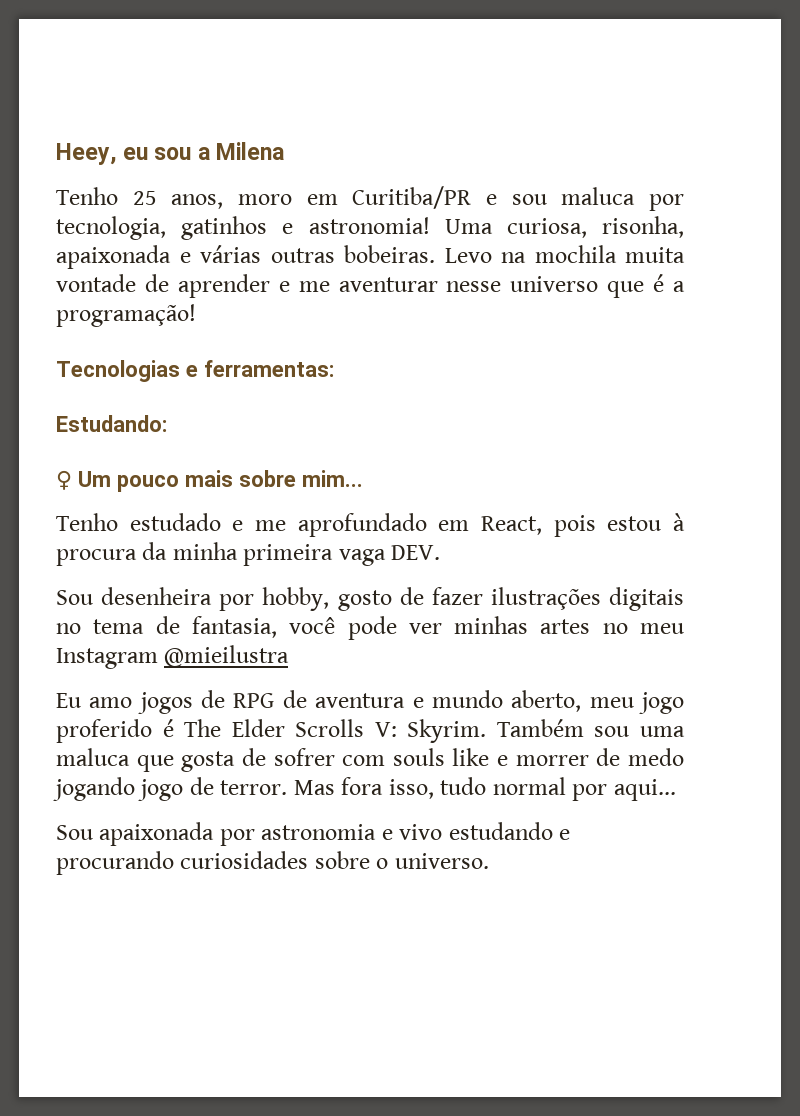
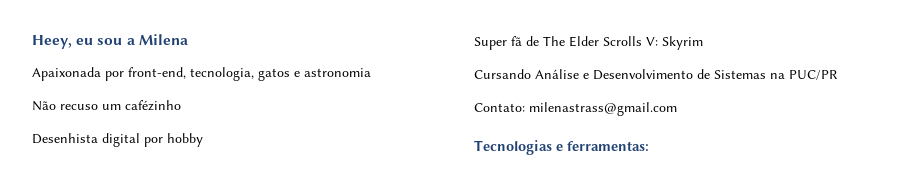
- Tenho 25 anos, moro em Curitiba/PR e sou maluca por tecnologia, gatinhos e astronomia! Uma curiosa, risonha, apaixonada e várias outras bobeiras. Levo na mochila muita vontade de aprender e me aventurar nesse universo que é a programação!
+ Apaixonada por front-end, tecnologia, gatos e astronomia
+ Não recuso um cafézinho
+ Desenhista digital por hobby
+ Super fã de The Elder Scrolls V: Skyrim
+ Cursando Análise e Desenvolvimento de Sistemas na PUC/PR
+ Contato: milenastrass@gmail.com
  Tecnologias e ferramentas:
- Estudando:
- ♀ Um pouco mais sobre mim...
- Tenho estudado e me aprofundado em React, pois estou à procura da minha primeira vaga DEV.
- Sou desenheira por hobby, gosto de fazer ilustrações digitais no tema de fantasia, você pode ver minhas artes no meu Instagram @mieilustra
- Eu amo jogos de RPG de aventura e mundo aberto, meu jogo proferido é The Elder Scrolls V: Skyrim. Também sou uma maluca que gosta de sofrer com souls like e morrer de medo jogando jogo de terror. Mas fora isso, tudo normal por aqui...
- Sou apaixonada por astronomia e vivo estudando e procurando curiosidades sobre o universo.

